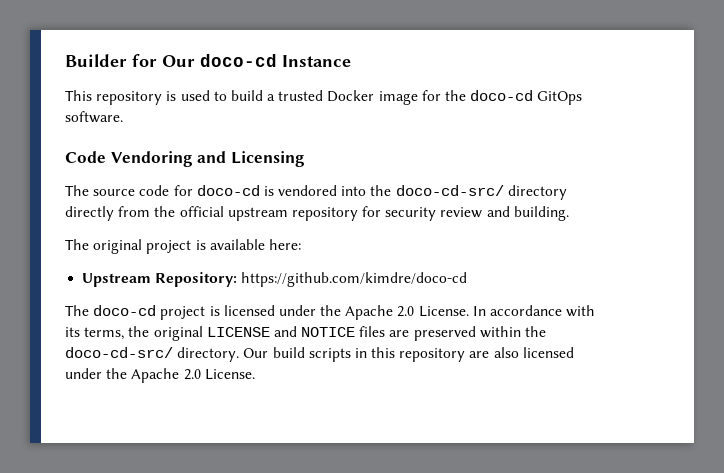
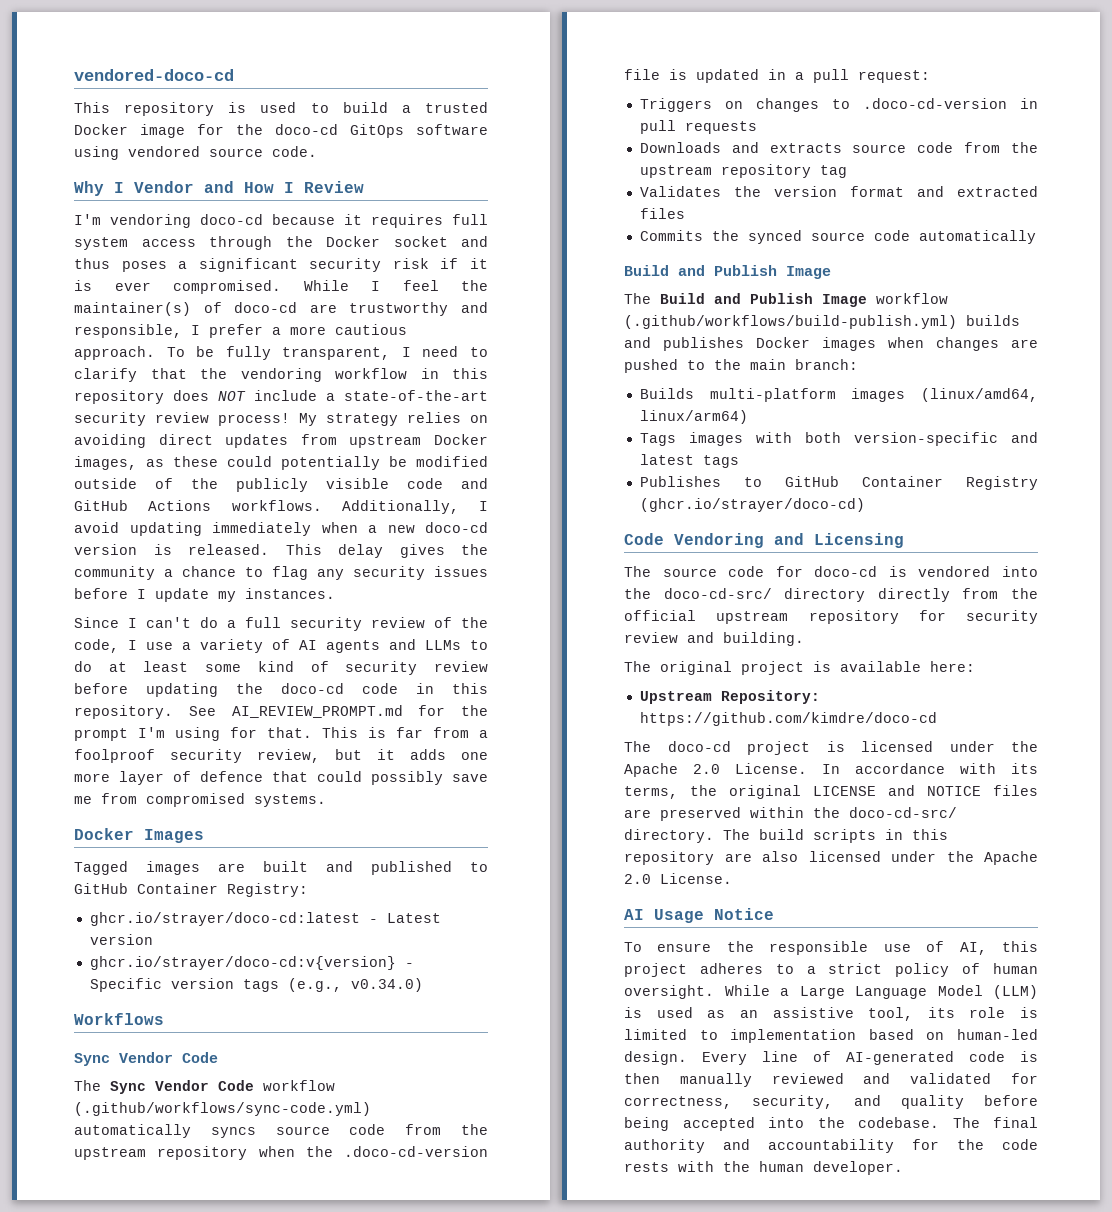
- Builder for Our doco-cd Instance
+ vendored-doco-cd
- This repository is used to build a trusted Docker image for the doco-cd GitOps software.
+ This repository is used to build a trusted Docker image for the doco-cd GitOps software using vendored source code.
+ Why I Vendor and How I Review
+ I'm vendoring doco-cd because it requires full system access through the Docker socket and thus poses a significant security risk if it is ever compromised. While I feel the maintainer(s) of doco-cd are trustworthy and responsible, I prefer a more cautious approach. To be fully transparent, I need to clarify that the vendoring workflow in this repository does NOT include a state-of-the-art security review process! My strategy relies on avoiding direct updates from upstream Docker images, as these could potentially be modified outside of the publicly visible code and GitHub Actions workflows. Additionally, I avoid updating immediately when a new doco-cd version is released. This delay gives the community a chance to flag any security issues before I update my instances.
+ Since I can't do a full security review of the code, I use a variety of AI agents and LLMs to do at least some kind of security review before updating the doco-cd code in this repository. See AI_REVIEW_PROMPT.md for the prompt I'm using for that. This is far from a foolproof security review, but it adds one more layer of defence that could possibly save me from compromised systems.
+ Docker Images
+ Tagged images are built and published to GitHub Container Registry:
+ ghcr.io/strayer/doco-cd:latest - Latest version
+ ghcr.io/strayer/doco-cd:v{version} - Specific version tags (e.g., v0.34.0)
+ Workflows
+ Sync Vendor Code
+ The Sync Vendor Code workflow (.github/workflows/sync-code.yml) automatically syncs source code from the upstream repository when the .doco-cd-version file is updated in a pull request:
+ Triggers on changes to .doco-cd-version in pull requests
+ Downloads and extracts source code from the upstream repository tag
+ Validates the version format and extracted files
+ Commits the synced source code automatically
+ Build and Publish Image
+ The Build and Publish Image workflow (.github/workflows/build-publish.yml) builds and publishes Docker images when changes are pushed to the main branch:
+ Builds multi-platform images (linux/amd64, linux/arm64)
+ Tags images with both version-specific and latest tags
+ Publishes to GitHub Container Registry (ghcr.io/strayer/doco-cd)
- Our build scripts in this repository are also licensed under the Apache 2.0 License.
+ The build scripts in this repository are also licensed under the Apache 2.0 License.
+ AI Usage Notice
+ To ensure the responsible use of AI, this project adheres to a strict policy of human oversight. While a Large Language Model (LLM) is used as an assistive tool, its role is limited to implementation based on human-led design. Every line of AI-generated code is then manually reviewed and validated for correctness, security, and quality before being accepted into the codebase. The final authority and accountability for the code rests with the human developer.

